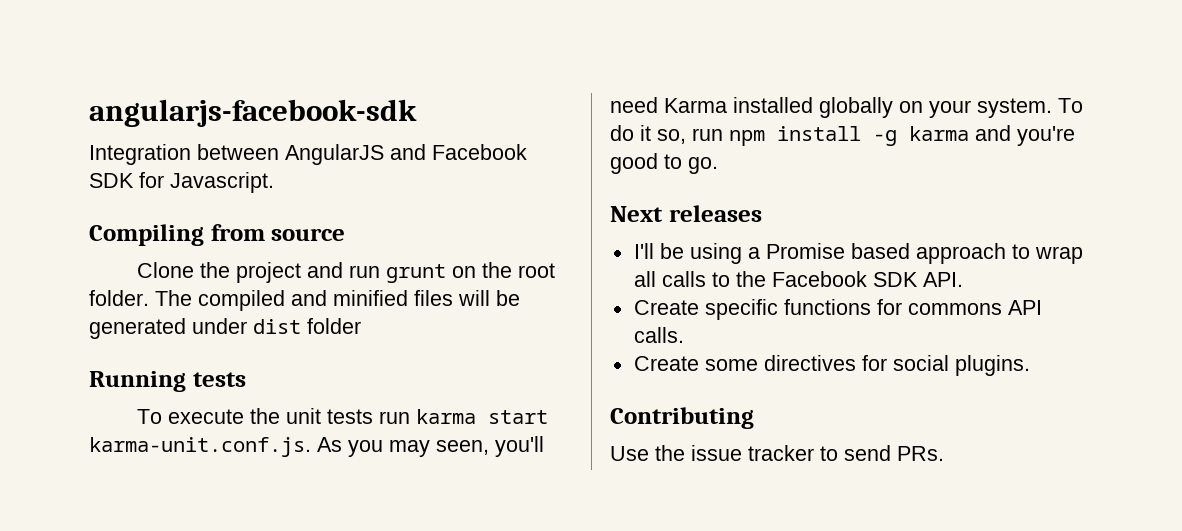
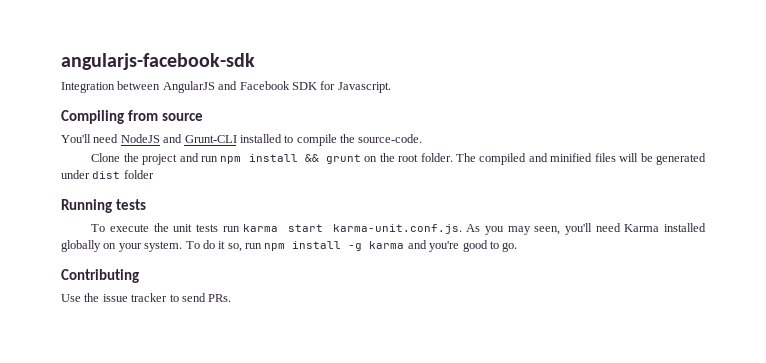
+ You'll need NodeJS and Grunt-CLI installed to compile the source-code.
- Clone the project and run grunt on the root folder.
+ Clone the project and run npm install && grunt on the root folder.
- Next releases
- I'll be using a Promise based approach to wrap all calls to the Facebook SDK API.
- Create specific functions for commons API calls.
- Create some directives for social plugins.

